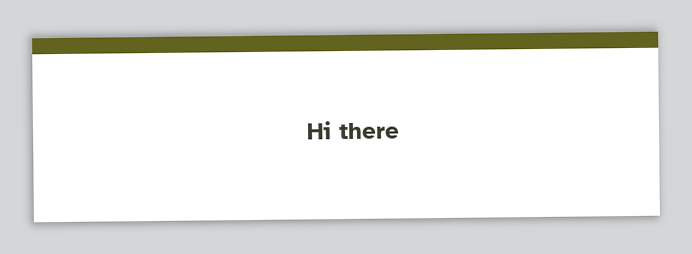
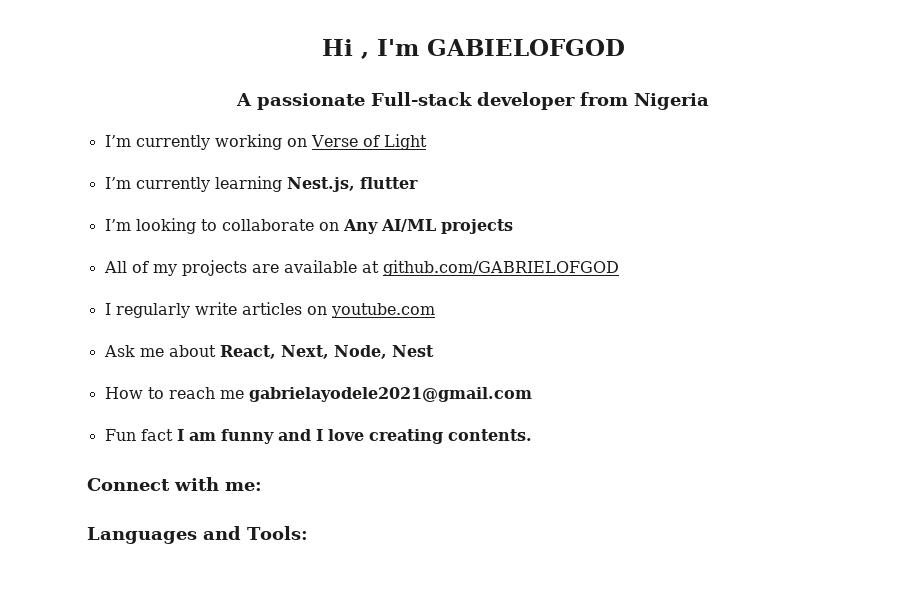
- Hi there
+ Hi , I'm GABIELOFGOD
+ A passionate Full-stack developer from Nigeria
+ I’m currently working on Verse of Light
+ I’m currently learning Nest.js, flutter
+ I’m looking to collaborate on Any AI/ML projects
+ All of my projects are available at github.com/GABRIELOFGOD
+ I regularly write articles on youtube.com
+ Ask me about React, Next, Node, Nest
+ How to reach me gabrielayodele2021@gmail.com
+ Fun fact I am funny and I love creating contents.
+ Connect with me:
+ Languages and Tools:

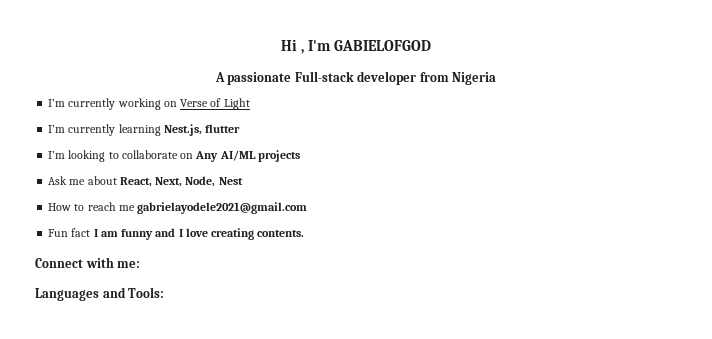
- All of my projects are available at github.com/GABRIELOFGOD
- I regularly write articles on youtube.com

